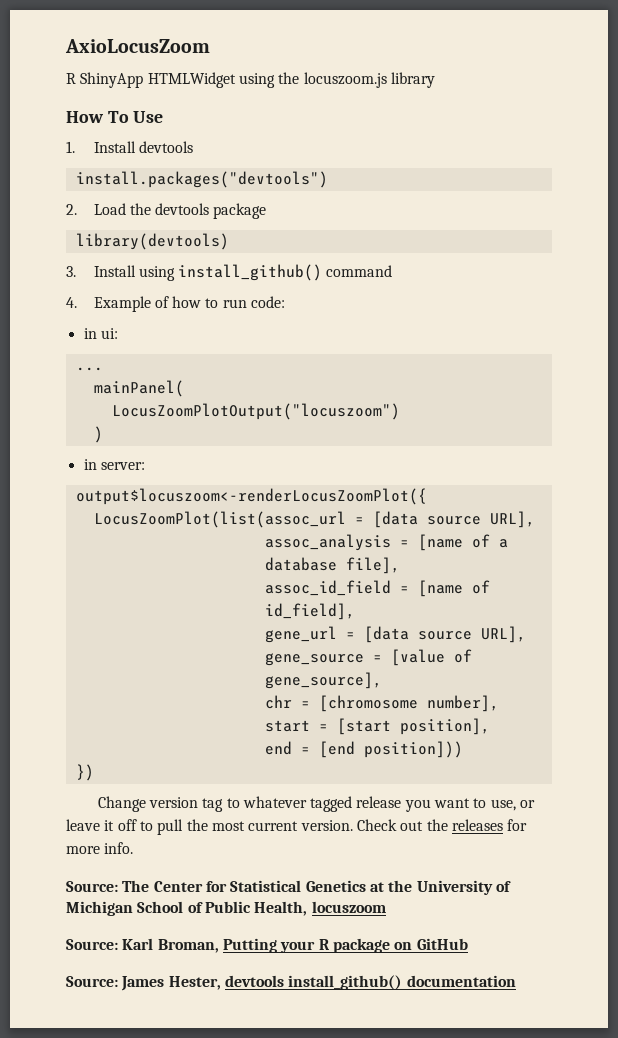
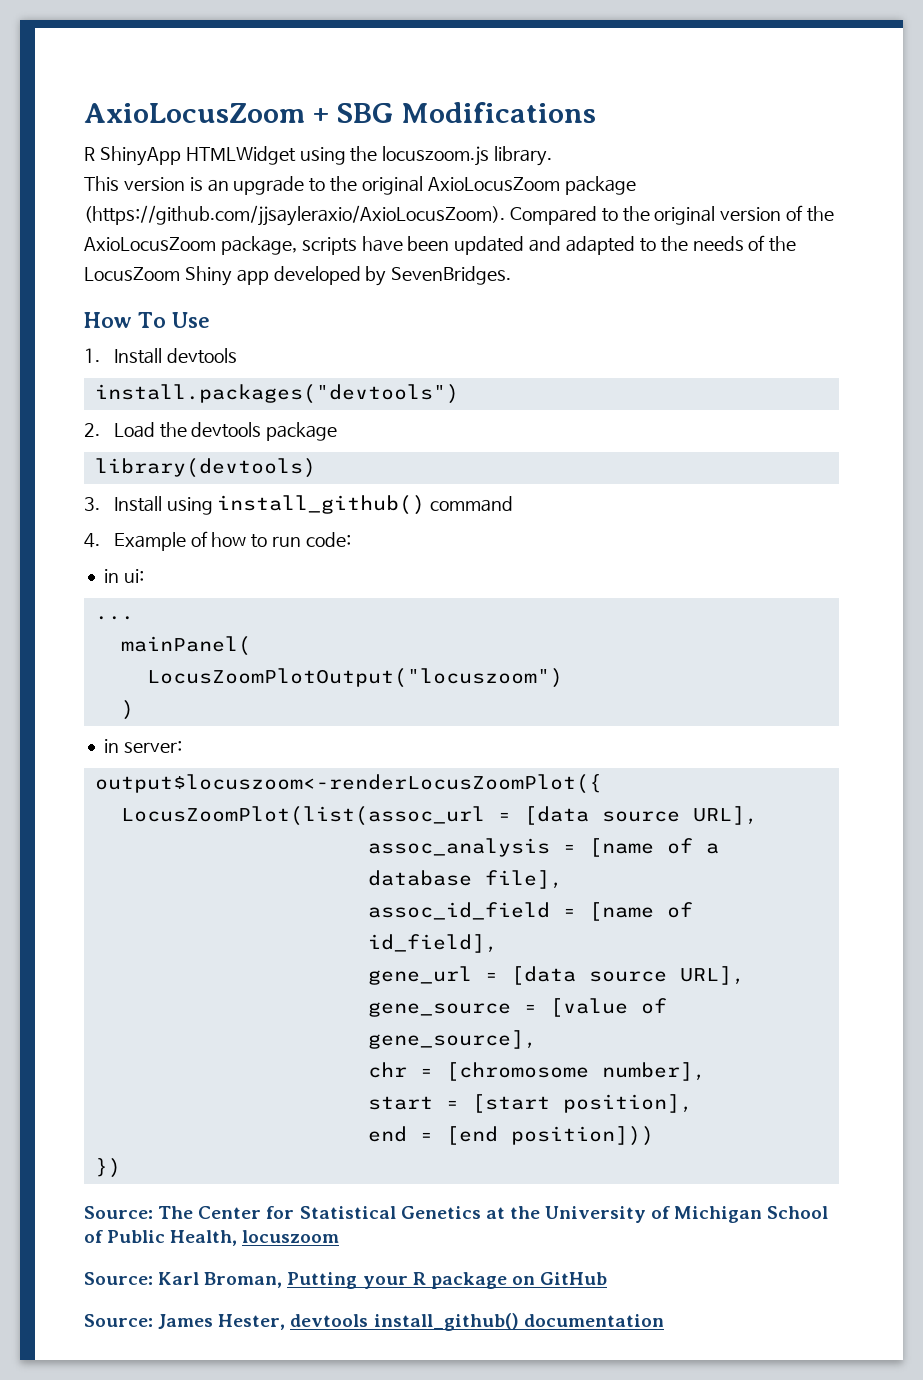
- AxioLocusZoom
+ AxioLocusZoom + SBG Modifications
- R ShinyApp HTMLWidget using the locuszoom.js library
+ R ShinyApp HTMLWidget using the locuszoom.js library.
+ This version is an upgrade to the original AxioLocusZoom package (https://github.com/jjsayleraxio/AxioLocusZoom). Compared to the original version of the AxioLocusZoom package, scripts have been updated and adapted to the needs of the LocusZoom Shiny app developed by SevenBridges.
- Change version tag to whatever tagged release you want to use, or leave it off to pull the most current version. Check out the releases for more info.

